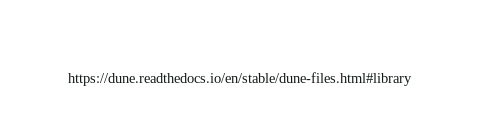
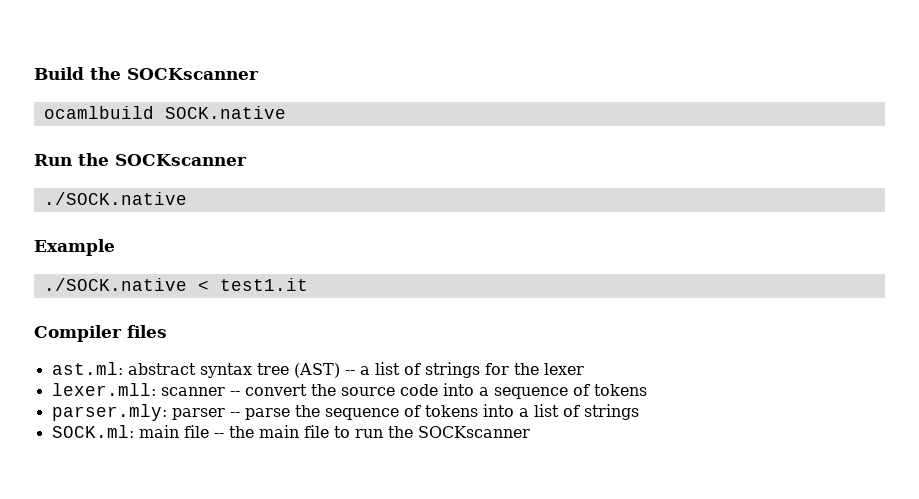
- https://dune.readthedocs.io/en/stable/dune-files.html#library
+ Build the SOCKscanner
+ ocamlbuild SOCK.native
+ Run the SOCKscanner
+ ./SOCK.native
+ Example
+ ./SOCK.native < test1.it
+ Compiler files
+ ast.ml: abstract syntax tree (AST) -- a list of strings for the lexer
+ lexer.mll: scanner -- convert the source code into a sequence of tokens
+ parser.mly: parser -- parse the sequence of tokens into a list of strings
+ SOCK.ml: main file -- the main file to run the SOCKscanner

